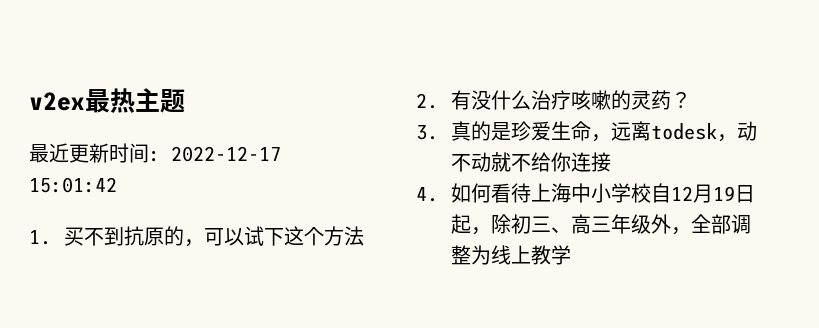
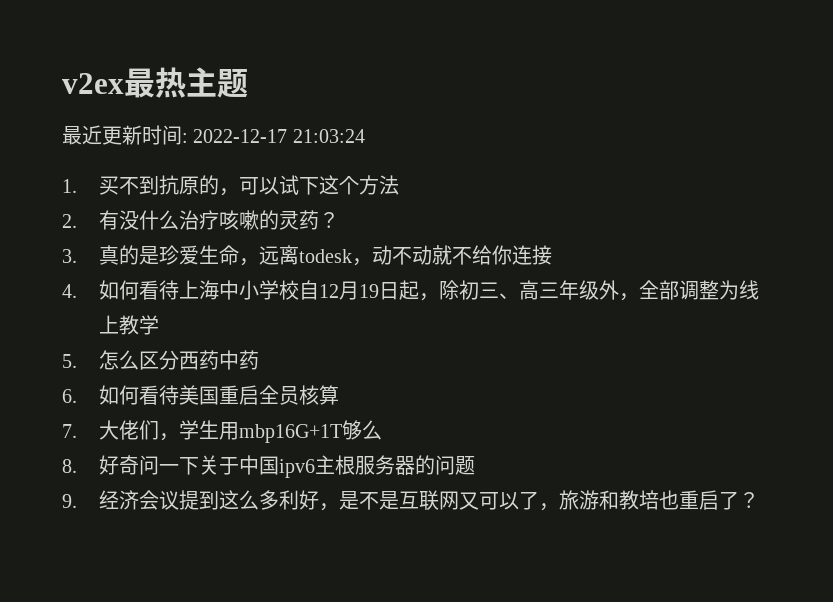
- 最近更新时间: 2022-12-17 15:01:42
+ 最近更新时间: 2022-12-17 21:03:24
+ 5.怎么区分西药中药
+ 6.如何看待美国重启全员核算
+ 7.大佬们，学生用mbp16G+1T够么
+ 8.好奇问一下关于中国ipv6主根服务器的问题
+ 9.经济会议提到这么多利好，是不是互联网又可以了，旅游和教培也重启了？

